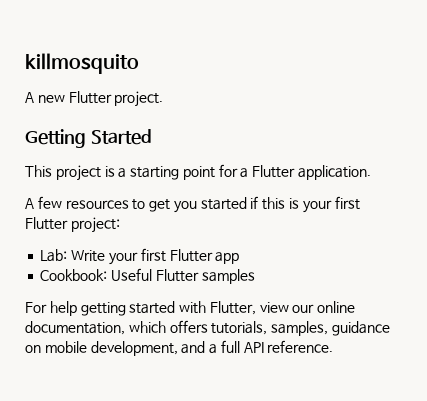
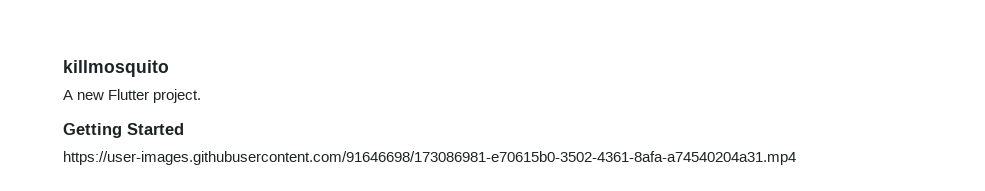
- This project is a starting point for a Flutter application.
- A few resources to get you started if this is your first Flutter project:
- Lab: Write your first Flutter app
- Cookbook: Useful Flutter samples
- For help getting started with Flutter, view our online documentation, which offers tutorials, samples, guidance on mobile development, and a full API reference.
+ https://user-images.githubusercontent.com/91646698/173086981-e70615b0-3502-4361-8afa-a74540204a31.mp4

